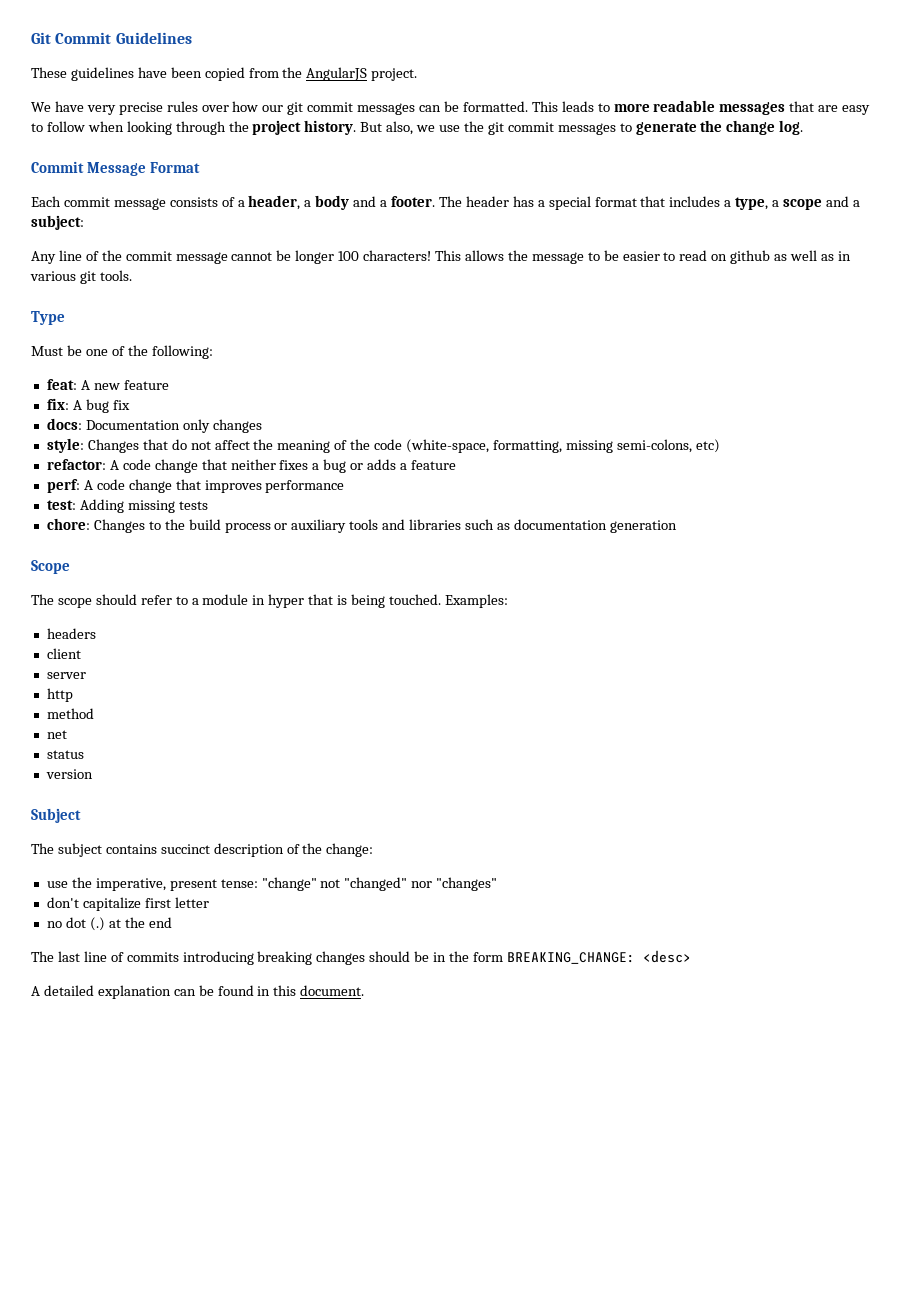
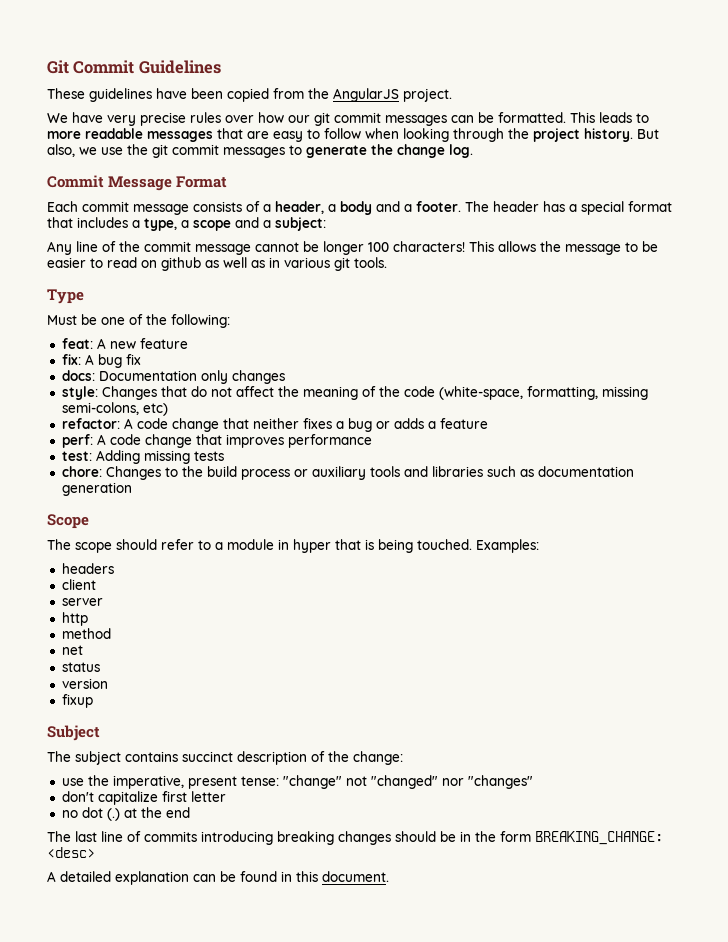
+ fixup

